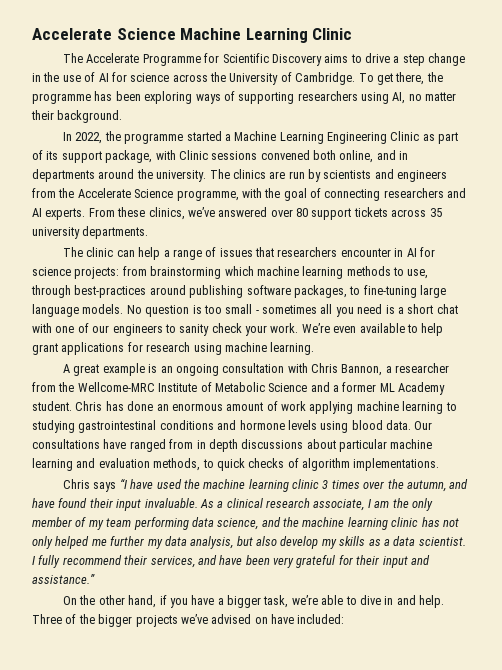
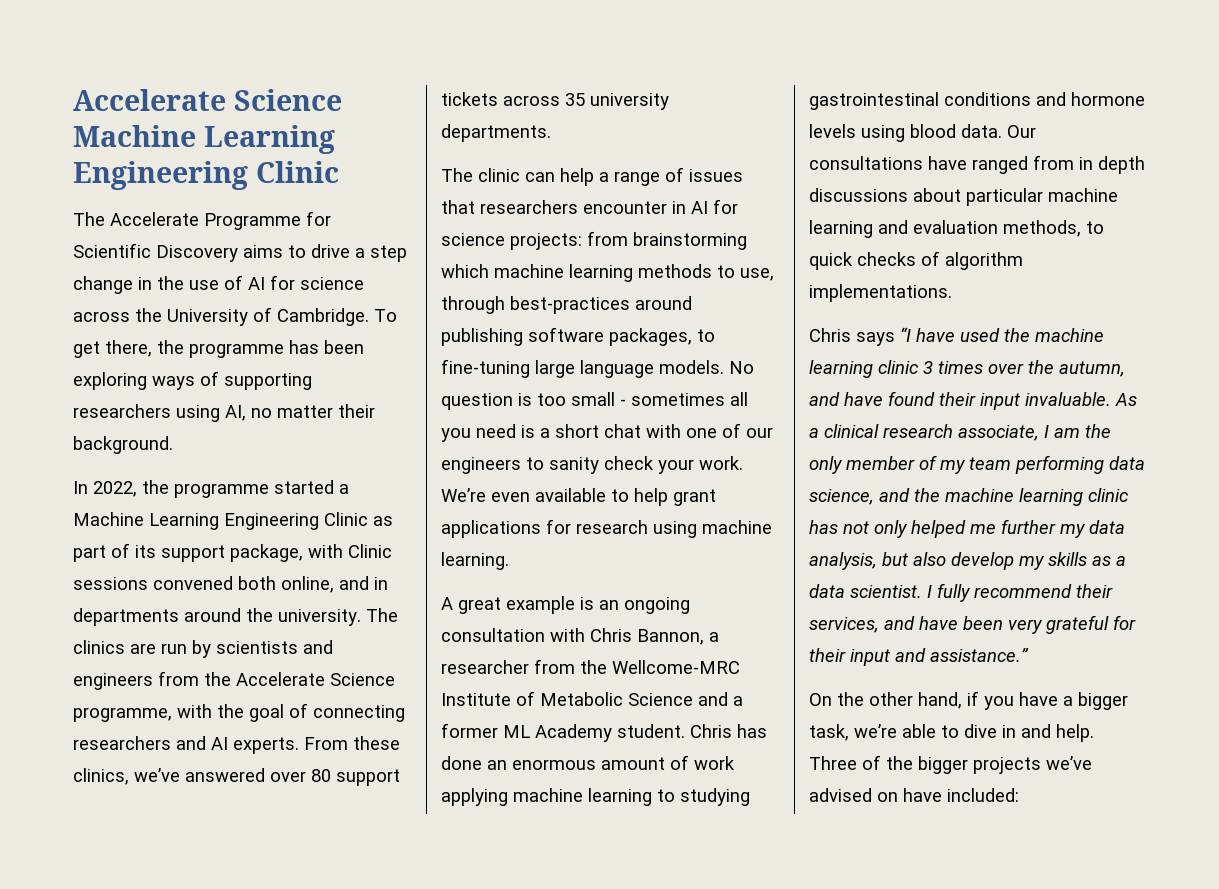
- Accelerate Science Machine Learning Clinic
+ Accelerate Science Machine Learning Engineering Clinic

